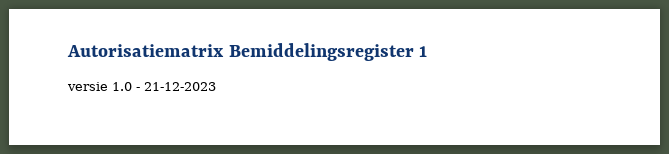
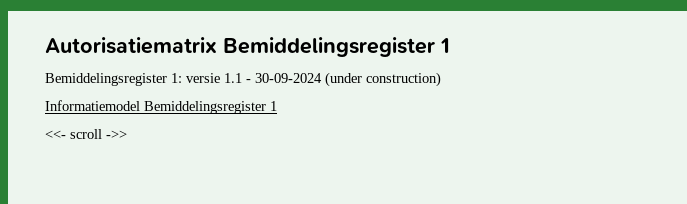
- versie 1.0 - 21-12-2023
+ Bemiddelingsregister 1: versie 1.1 - 30-09-2024 (under construction)
+ Informatiemodel Bemiddelingsregister 1
+ <<- scroll ->>

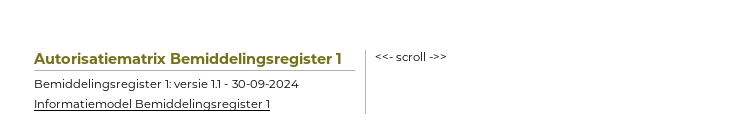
- Bemiddelingsregister 1: versie 1.1 - 30-09-2024 (under construction)
+ Bemiddelingsregister 1: versie 1.1 - 30-09-2024

